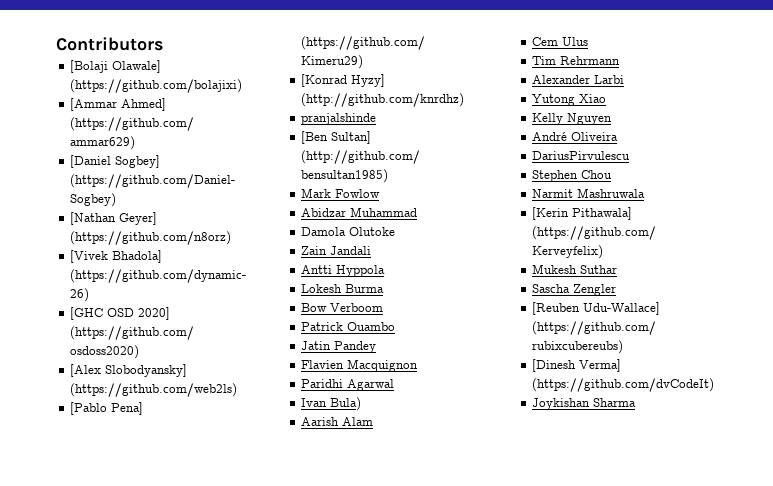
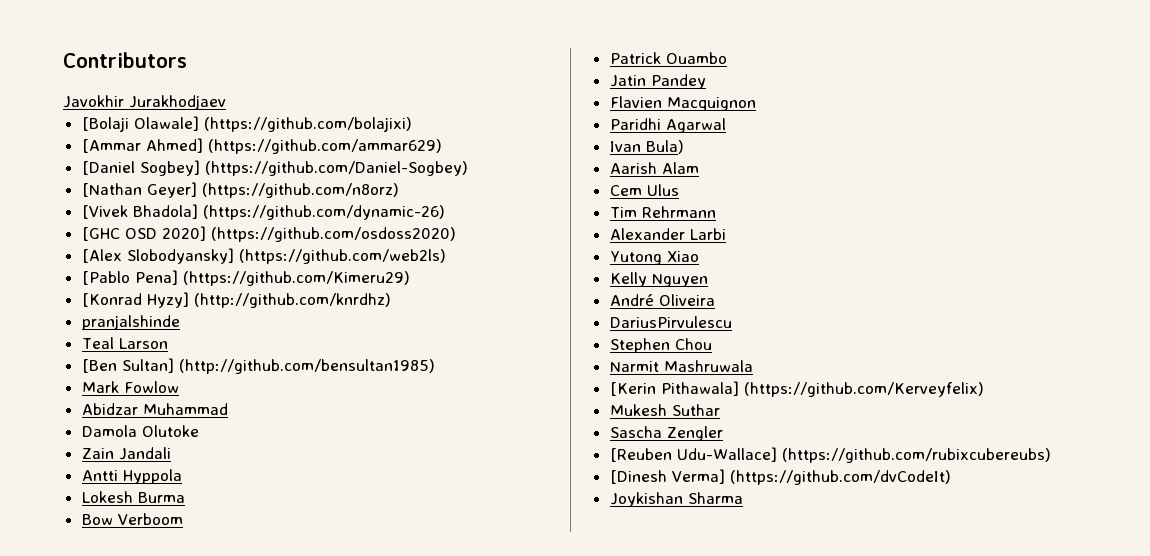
+ Javokhir Jurakhodjaev
+ Teal Larson

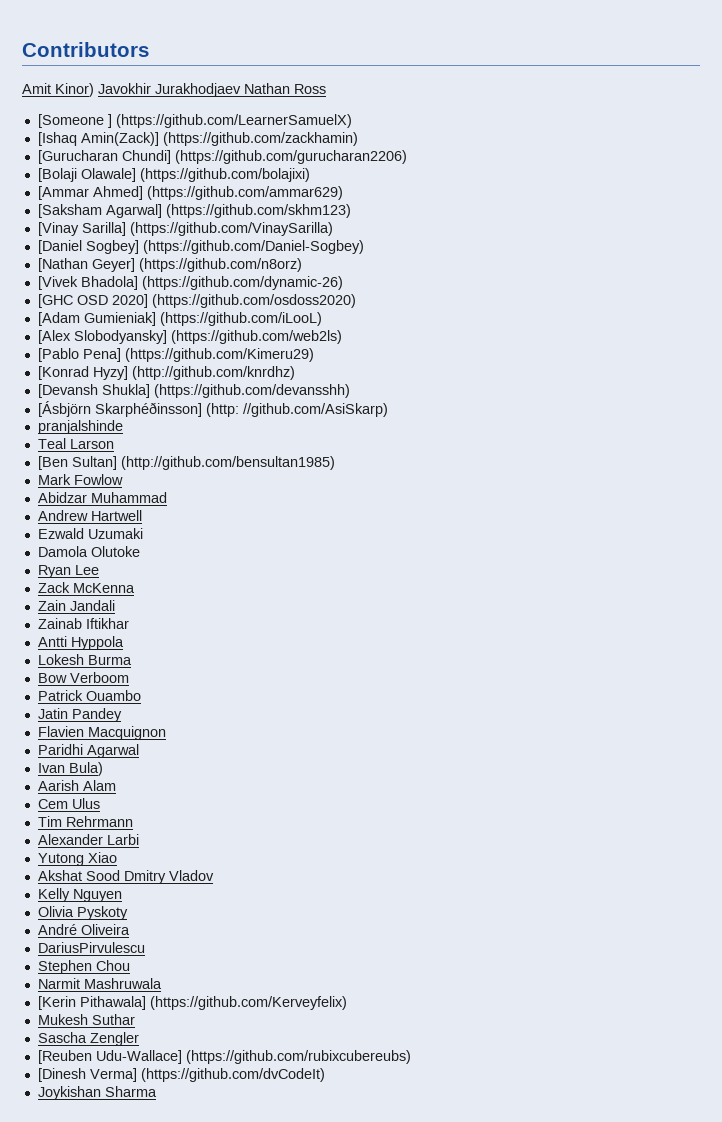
- Javokhir Jurakhodjaev
+ Amit Kinor) Javokhir Jurakhodjaev Nathan Ross
+ [Someone ] (https://github.com/LearnerSamuelX)
+ [Ishaq Amin(Zack)] (https://github.com/zackhamin)
+ [Gurucharan Chundi] (https://github.com/gurucharan2206)
+ [Saksham Agarwal] (https://github.com/skhm123)
+ [Vinay Sarilla] (https://github.com/VinaySarilla)
+ [Adam Gumieniak] (https://github.com/iLooL)
+ [Devansh Shukla] (https://github.com/devansshh)
+ [Ásbjörn Skarphéðinsson] (http: //github.com/AsiSkarp)
+ Andrew Hartwell
+ Ezwald Uzumaki
  Damola Olutoke
+ Ryan Lee
+ Zack McKenna
+ Zainab Iftikhar
+ Akshat Sood Dmitry Vladov
+ Olivia Pyskoty

